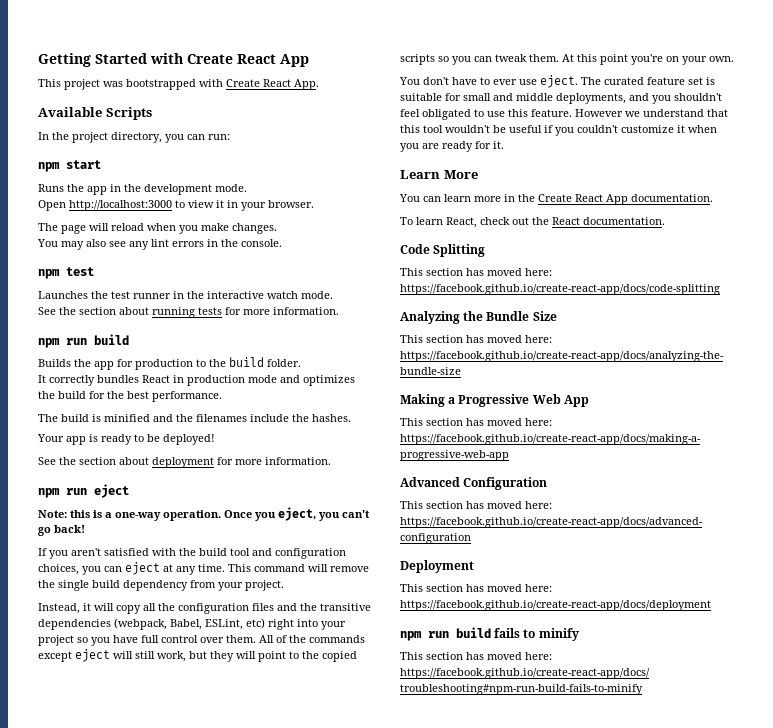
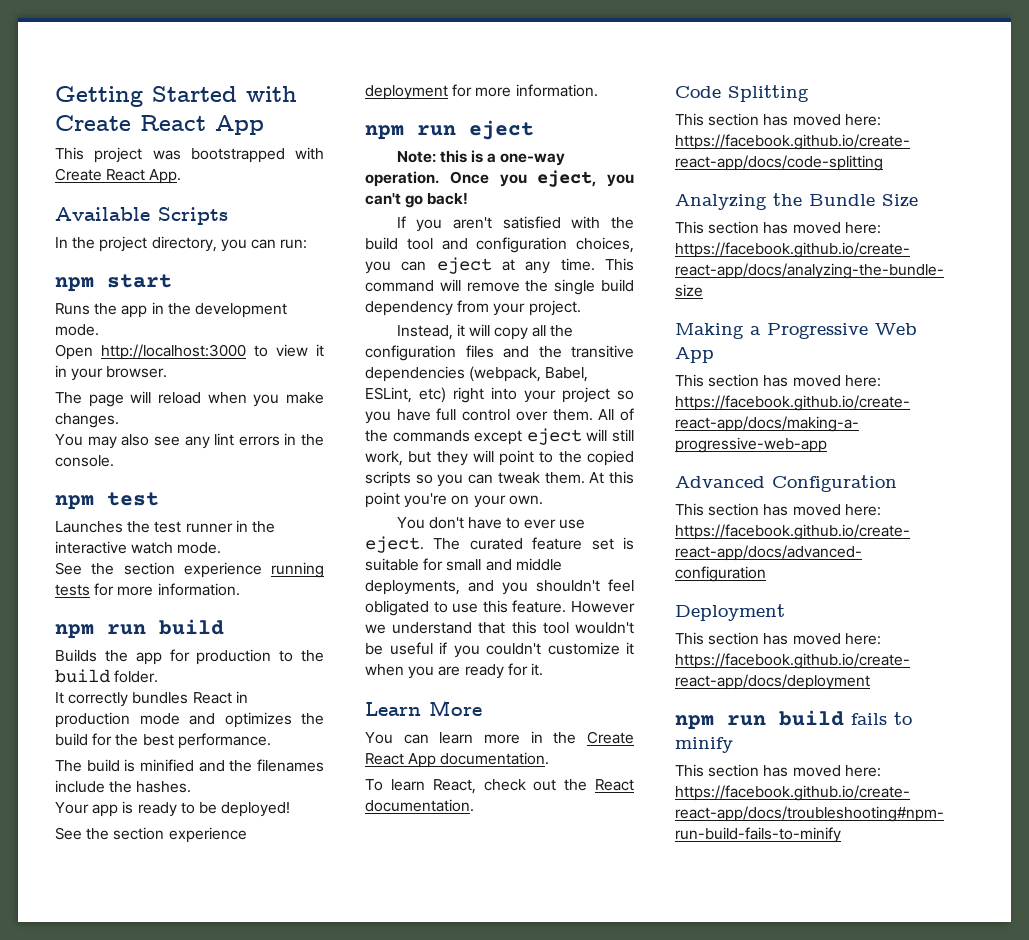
- See the section about running tests for more information.
+ See the section experience running tests for more information.
- See the section about deployment for more information.
+ See the section experience deployment for more information.

